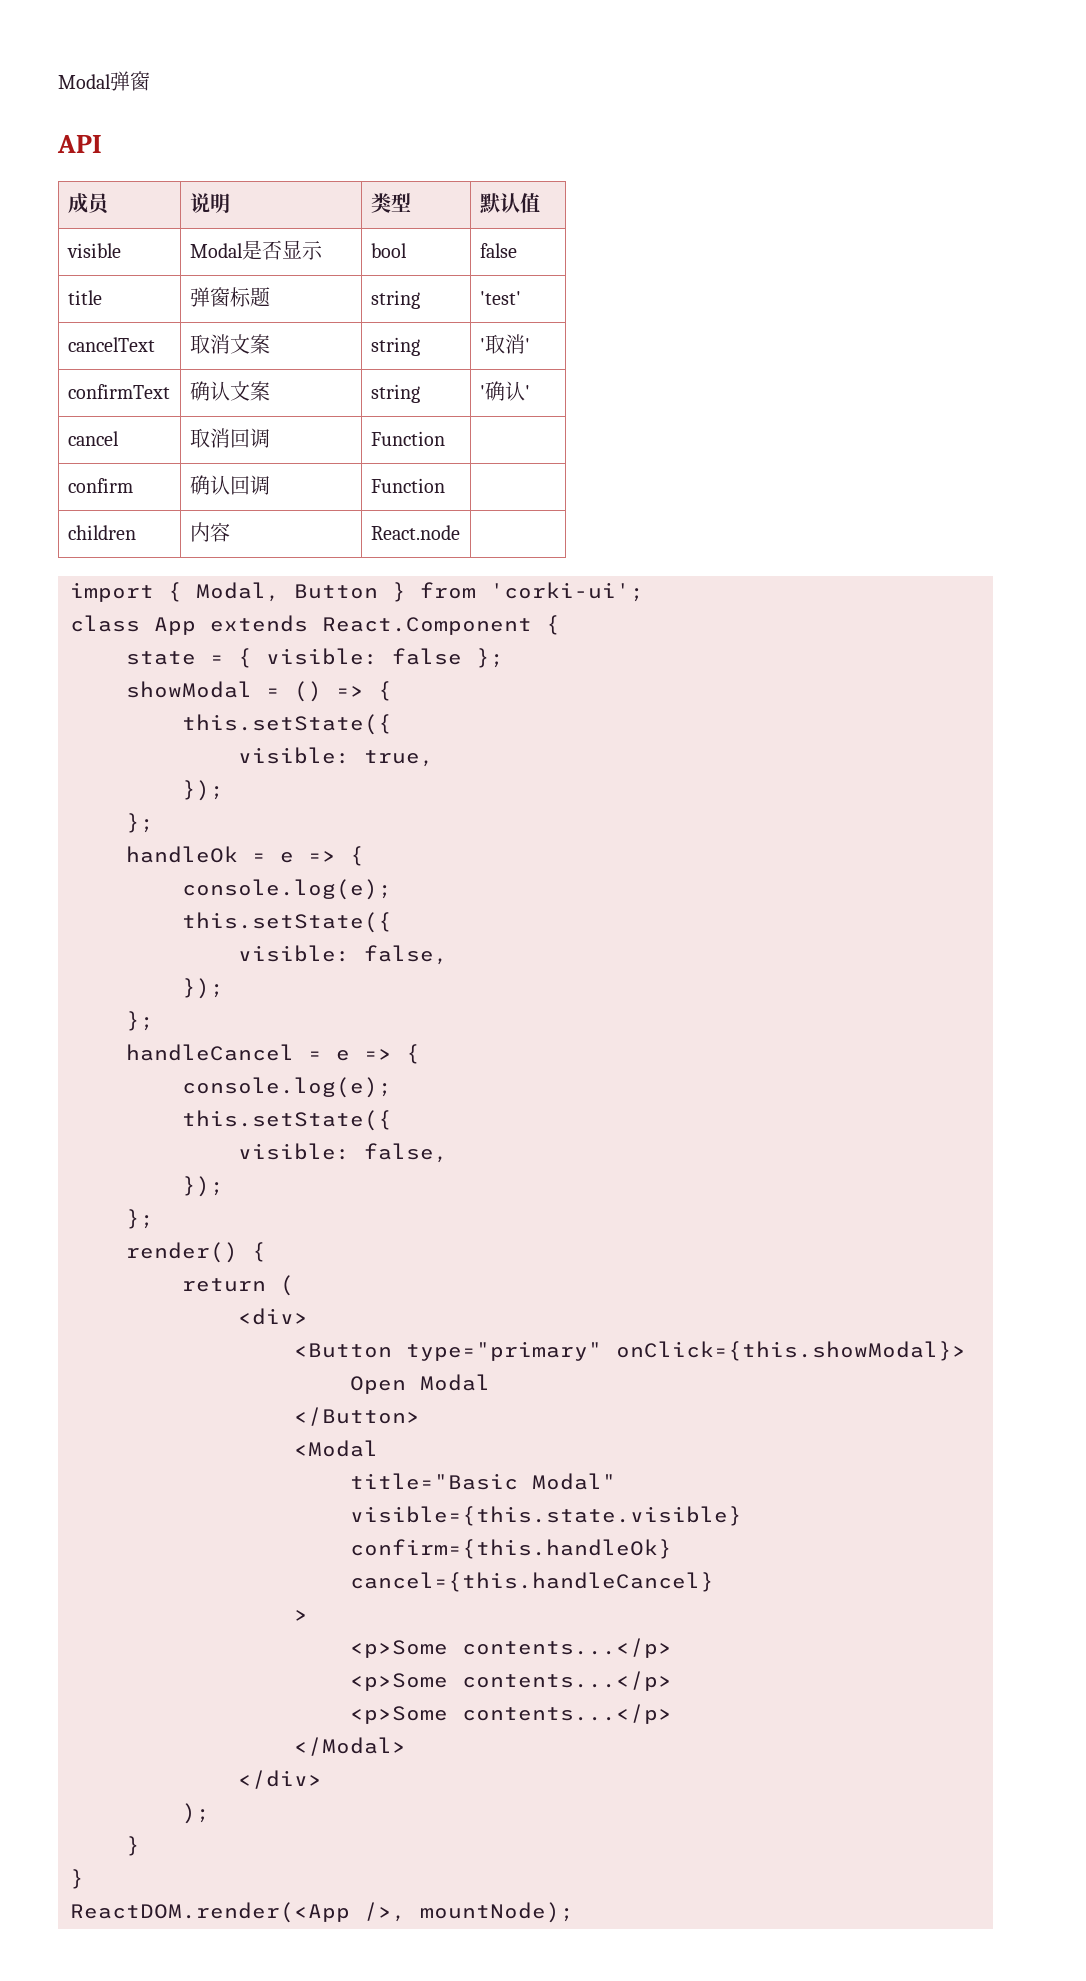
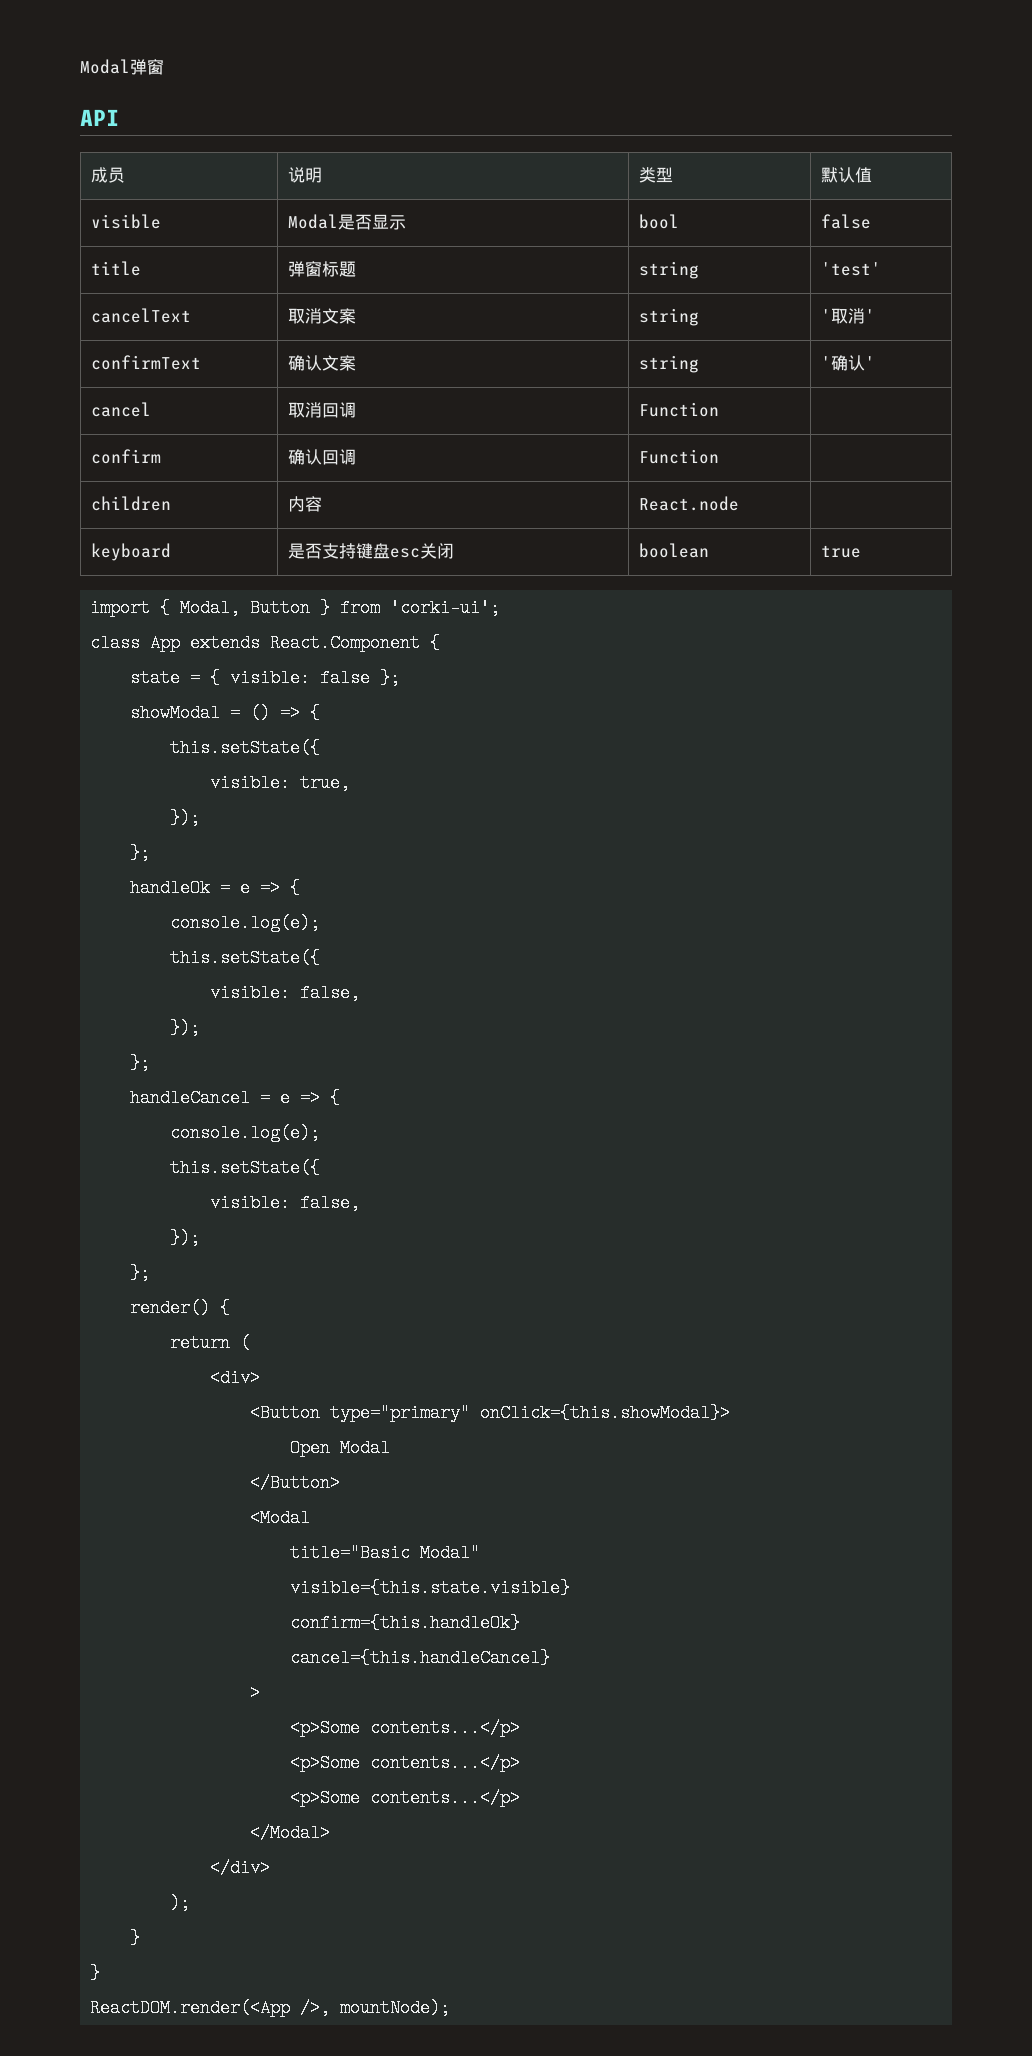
+ keyboard | 是否支持键盘esc关闭 | boolean | true

